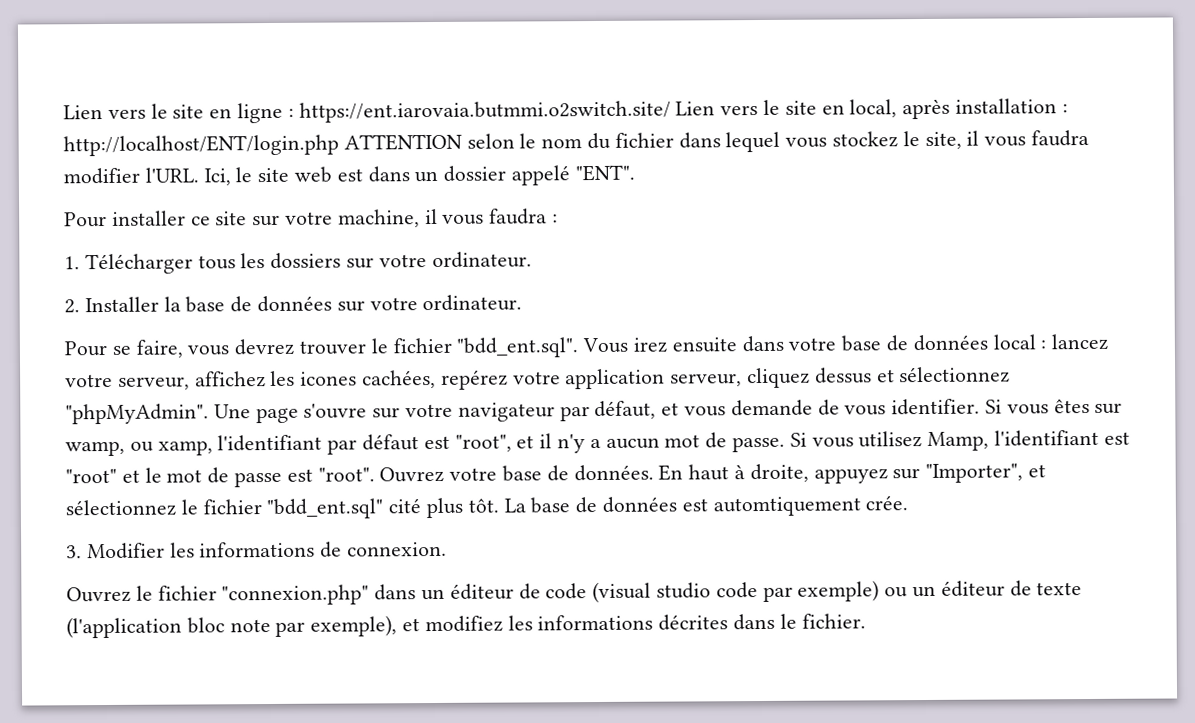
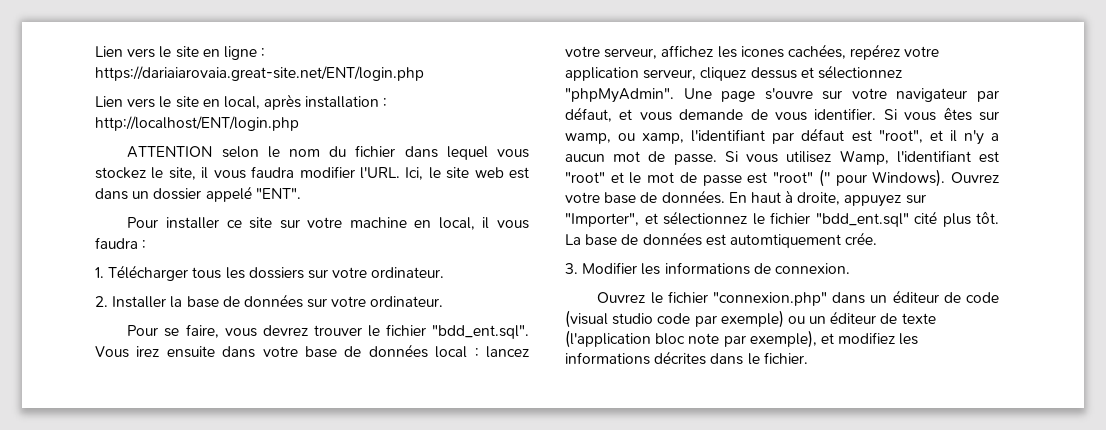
- Lien vers le site en ligne : https://ent.iarovaia.butmmi.o2switch.site/ Lien vers le site en local, après installation : http://localhost/ENT/login.php ATTENTION selon le nom du fichier dans lequel vous stockez le site, il vous faudra modifier l'URL.
+ Lien vers le site en ligne : https://dariaiarovaia.great-site.net/ENT/login.php
+ Lien vers le site en local, après installation : http://localhost/ENT/login.php
+ ATTENTION selon le nom du fichier dans lequel vous stockez le site, il vous faudra modifier l'URL.
- Pour installer ce site sur votre machine, il vous faudra :
+ Pour installer ce site sur votre machine en local, il vous faudra :
- Si vous utilisez Mamp, l'identifiant est "root" et le mot de passe est "root".
+ Si vous utilisez Wamp, l'identifiant est "root" et le mot de passe est "root" ('' pour Windows).

